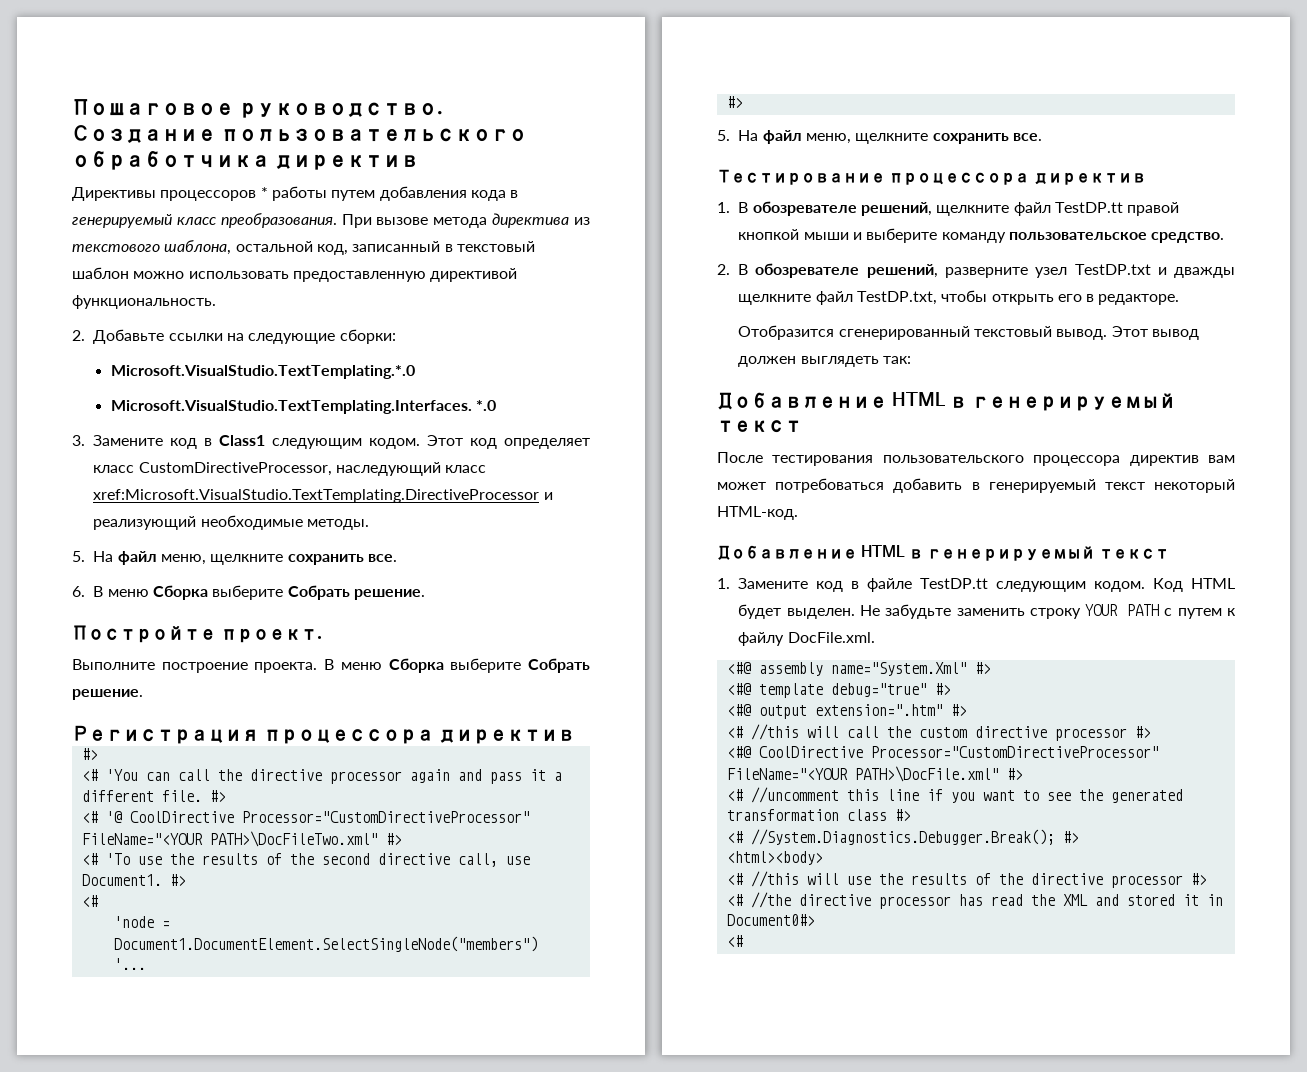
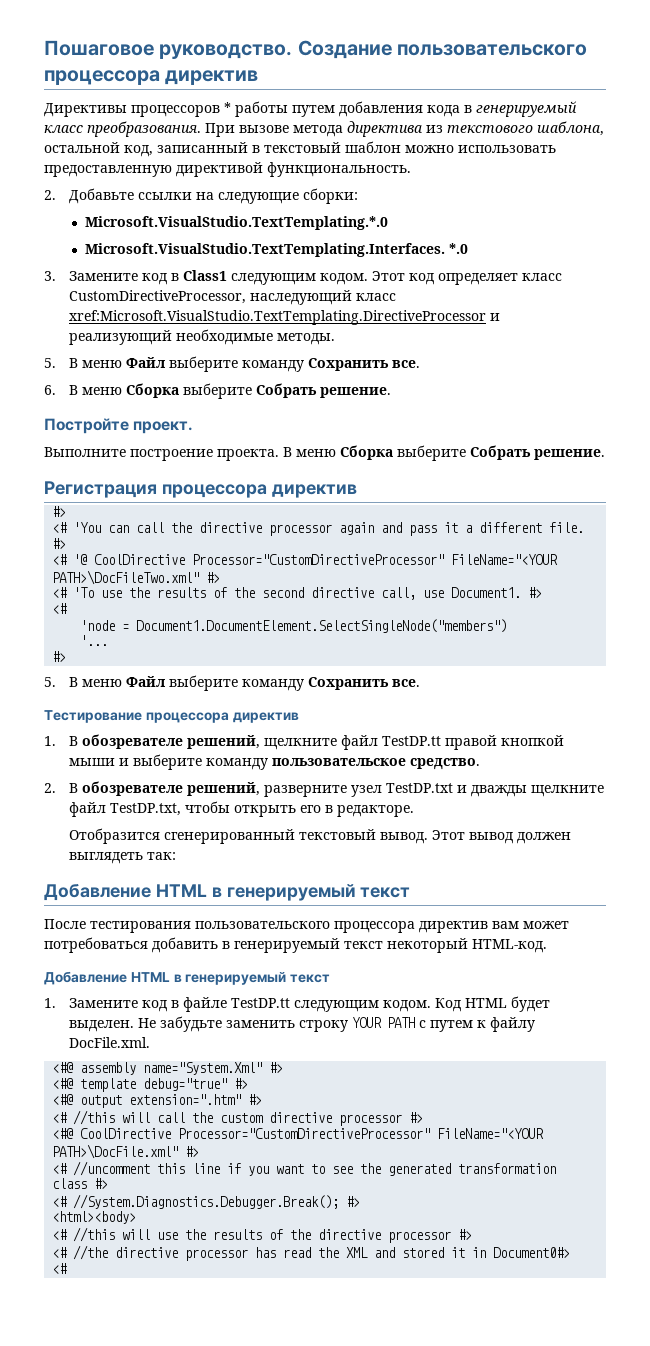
- Создание пользовательского обработчика директив
+ Создание пользовательского процессора директив
  Этот код определяет класс CustomDirectiveProcessor, наследующий класс xref:Microsoft.VisualStudio.TextTemplating.DirectiveProcessor и реализующий необходимые методы.
- 5. На файл меню, щелкните сохранить все.
+ 5. В меню Файл выберите команду Сохранить все.
  '...
  #>
- 5. На файл меню, щелкните сохранить все.
+ 5. В меню Файл выберите команду Сохранить все.

